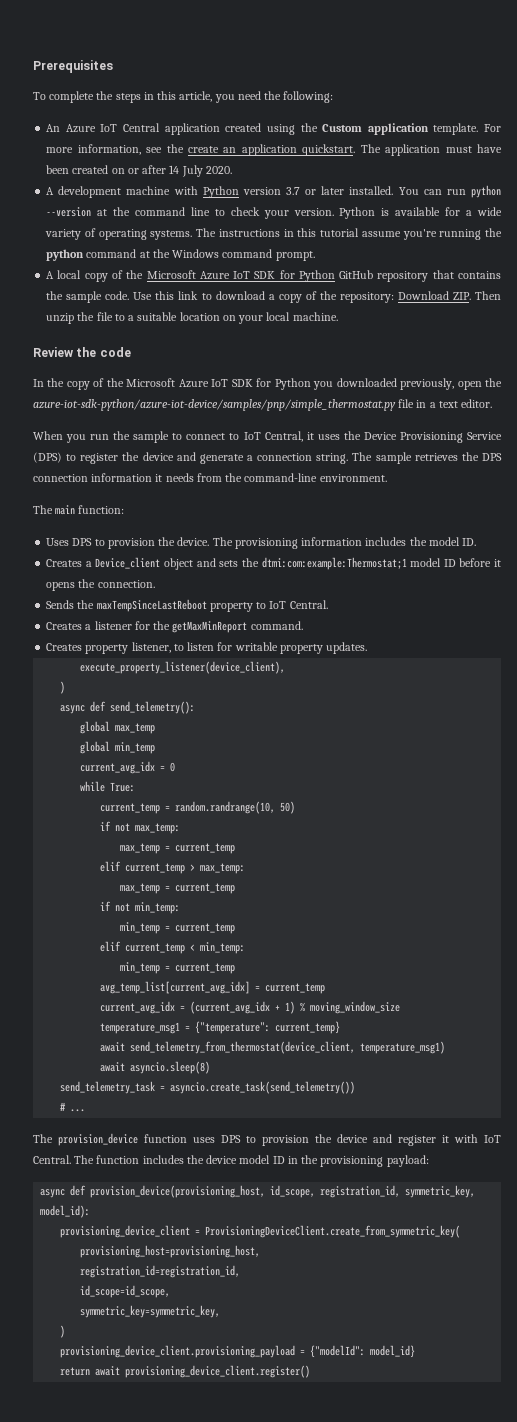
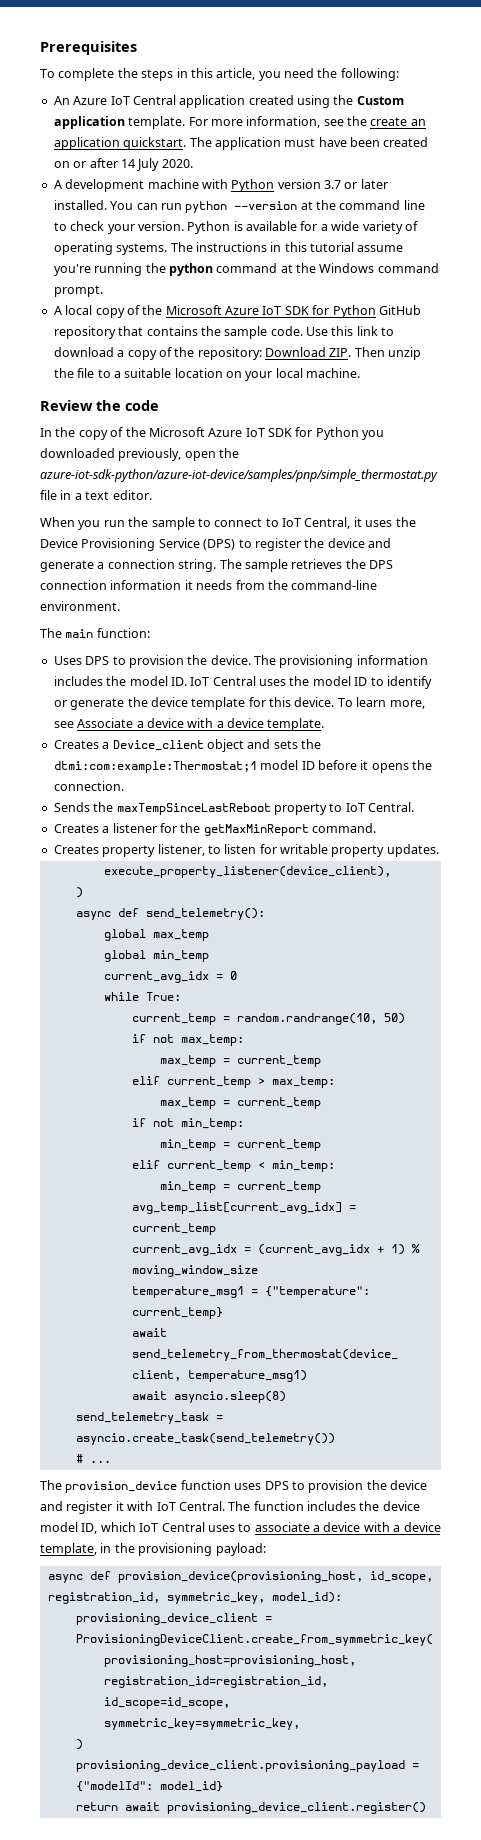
- The provisioning information includes the model ID.
+ The provisioning information includes the model ID. IoT Central uses the model ID to identify or generate the device template for this device. To learn more, see Associate a device with a device template.
- The function includes the device model ID in the provisioning payload:
+ The function includes the device model ID, which IoT Central uses to associate a device with a device template, in the provisioning payload:

